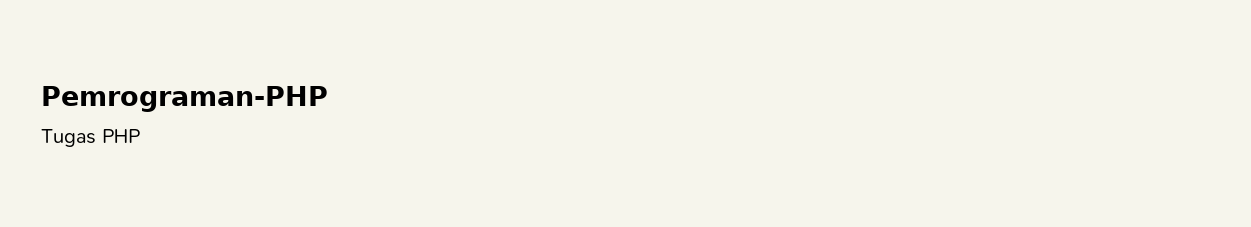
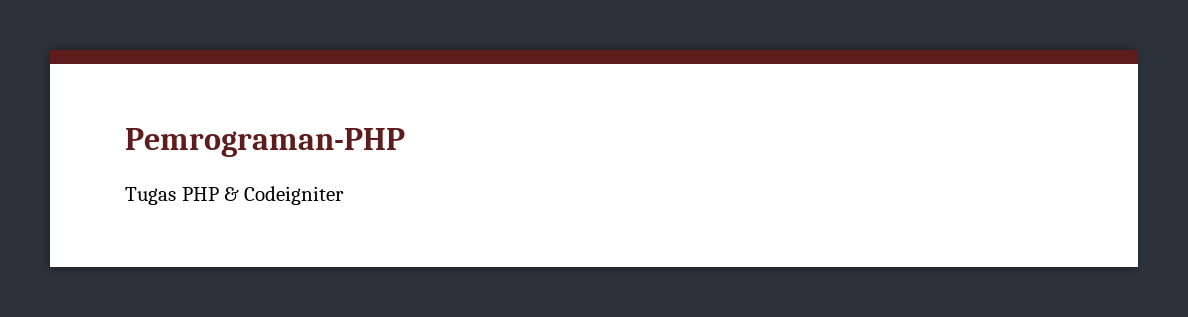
- Tugas PHP
+ Tugas PHP & Codeigniter

